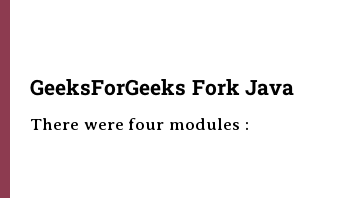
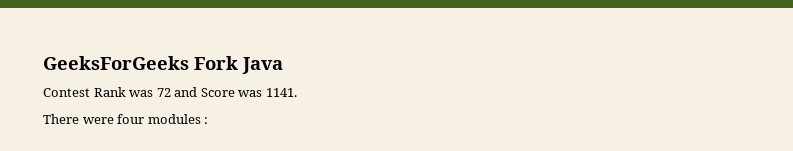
+ Contest Rank was 72 and Score was 1141.

